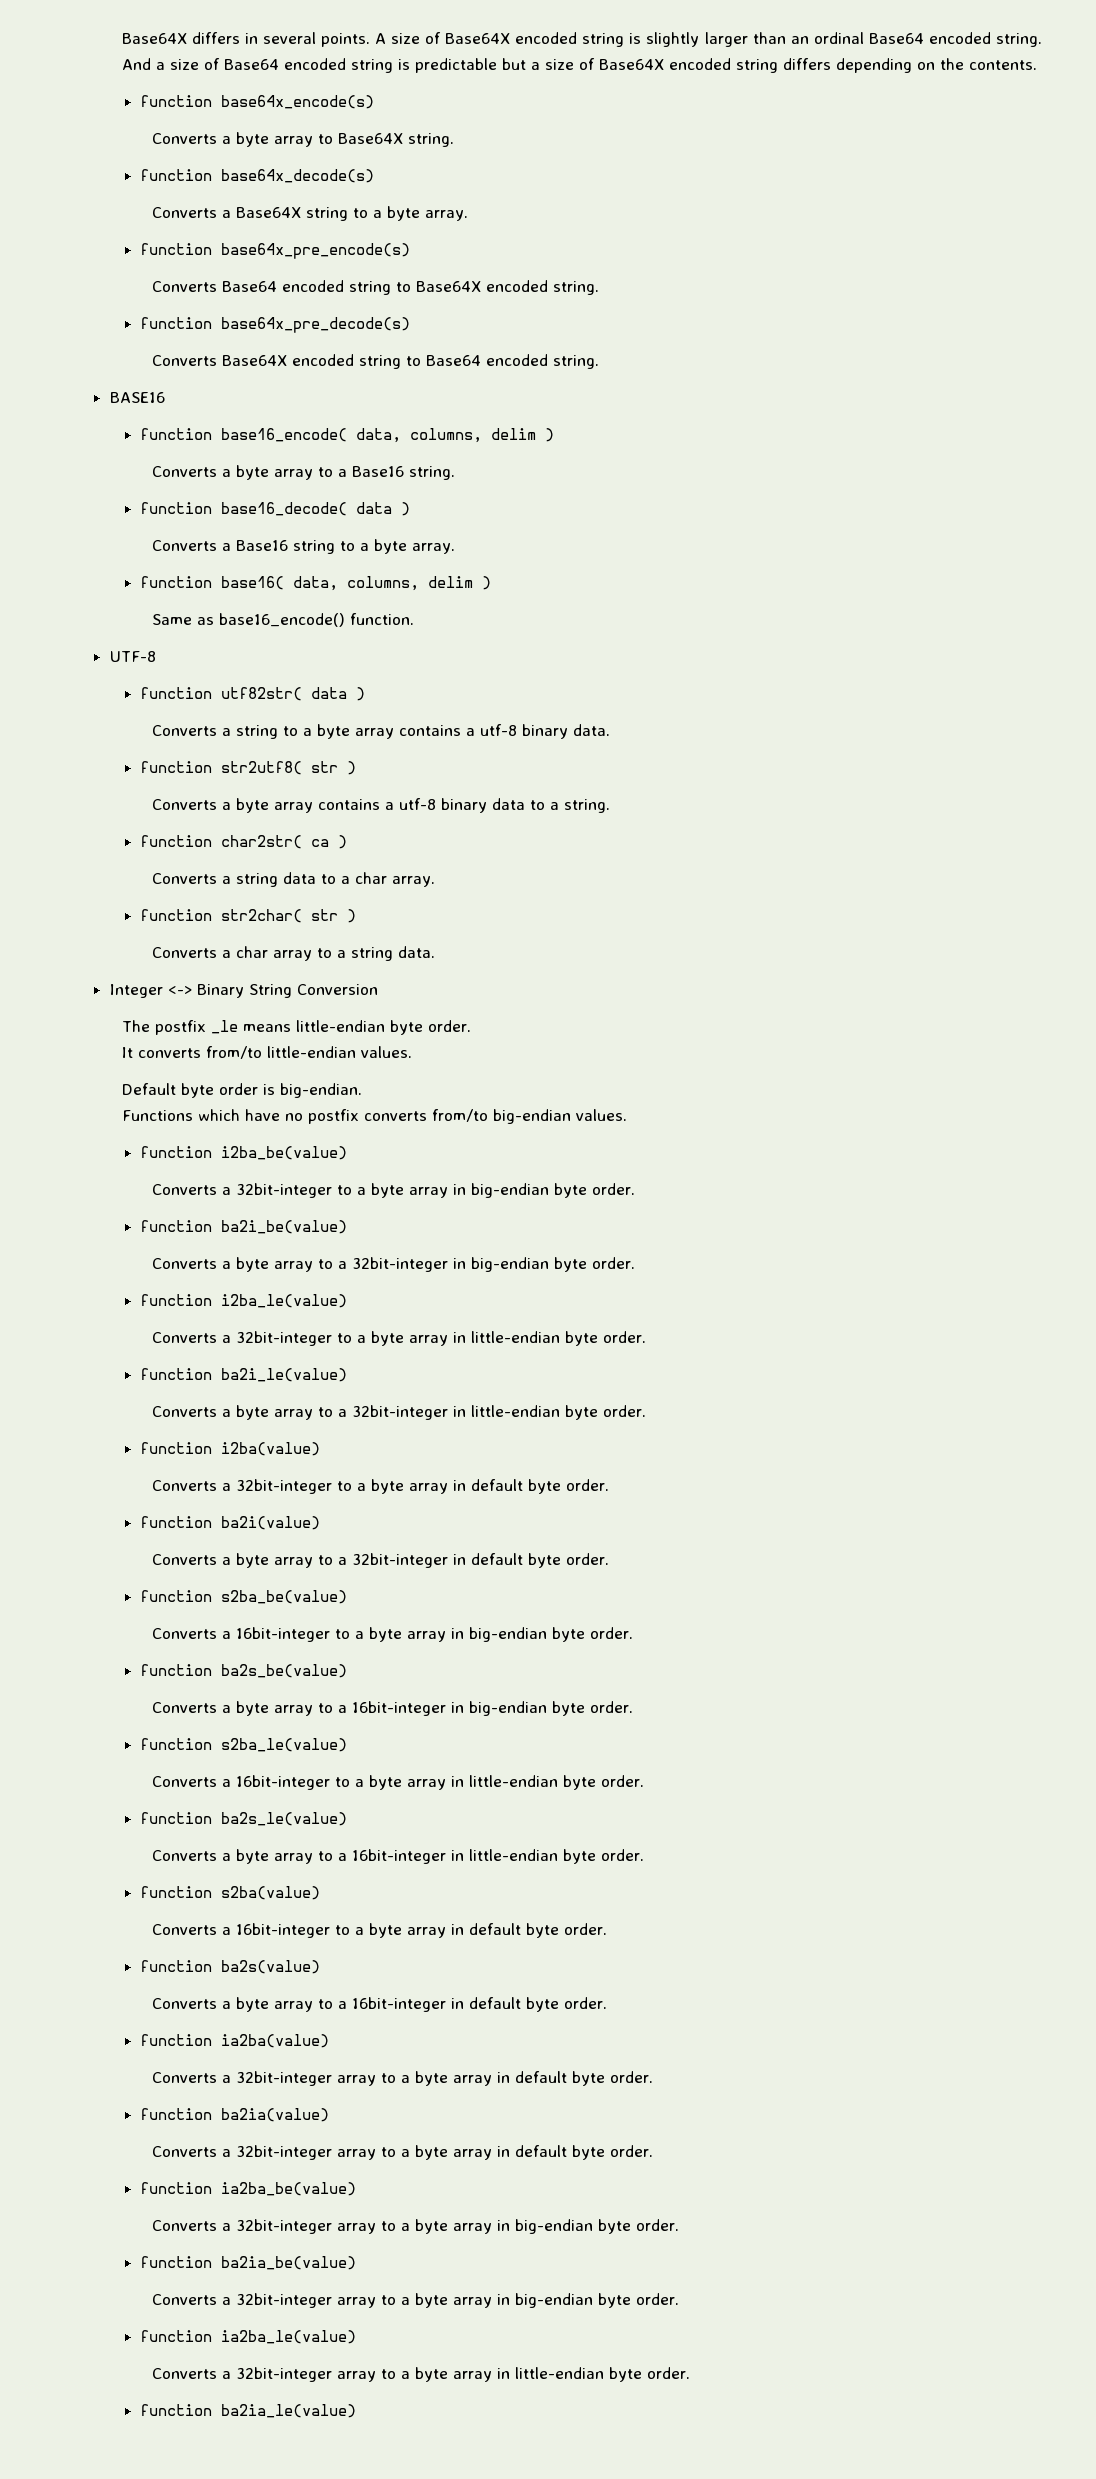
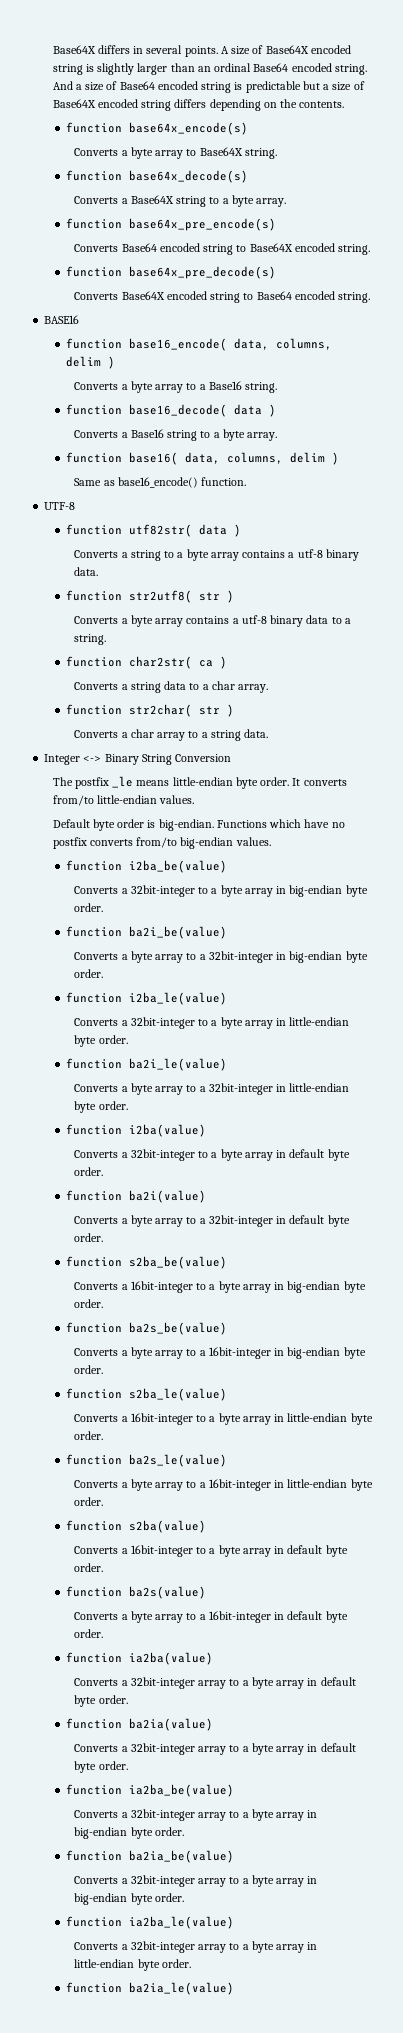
- The postfix _le means little-endian byte order.
- It converts from/to little-endian values.
+ The postfix _le means little-endian byte order. It converts from/to little-endian values.
- Default byte order is big-endian.
- Functions which have no postfix converts from/to big-endian values.
+ Default byte order is big-endian. Functions which have no postfix converts from/to big-endian values.

